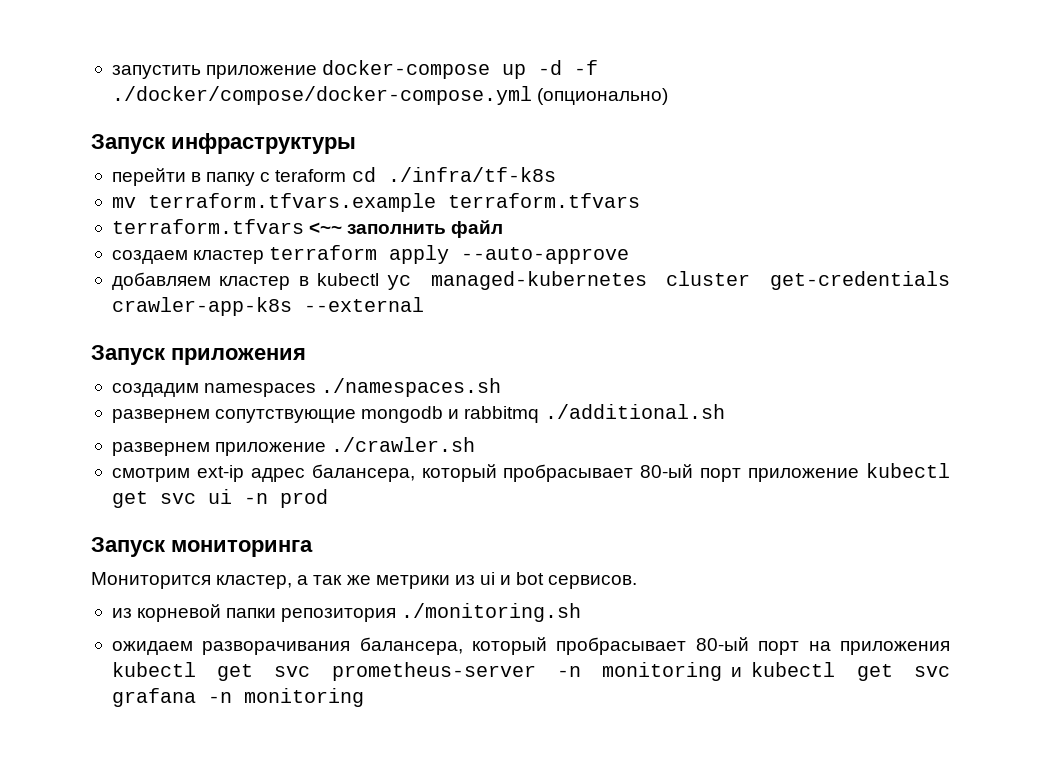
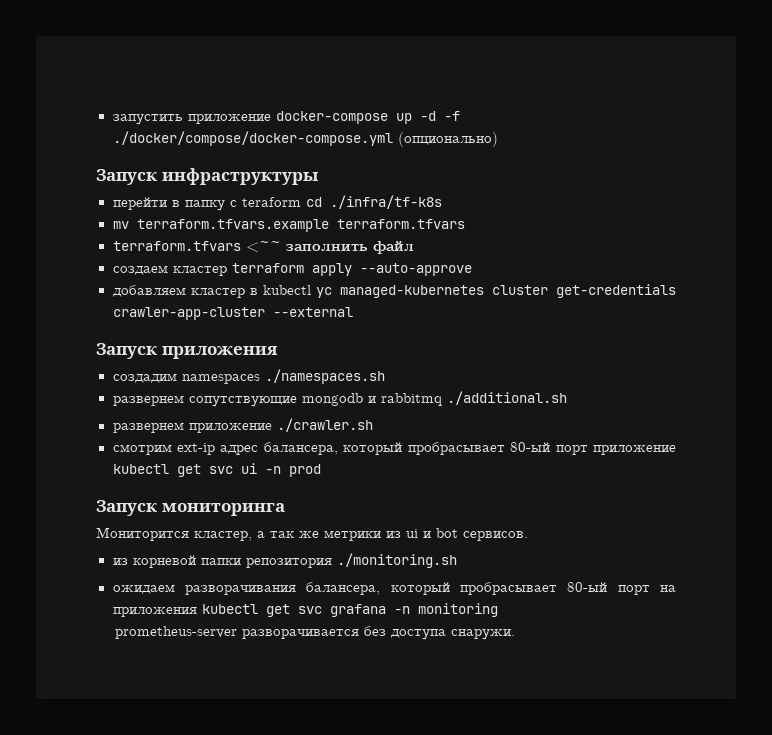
- добавляем кластер в kubectl yc managed-kubernetes cluster get-credentials crawler-app-k8s --external
+ добавляем кластер в kubectl yc managed-kubernetes cluster get-credentials crawler-app-cluster --external
- ожидаем разворачивания балансера, который пробрасывает 80-ый порт на приложения kubectl get svc prometheus-server -n monitoring и kubectl get svc grafana -n monitoring
+ ожидаем разворачивания балансера, который пробрасывает 80-ый порт на приложения kubectl get svc grafana -n monitoring
+ prometheus-server разворачивается без доступа снаружи.

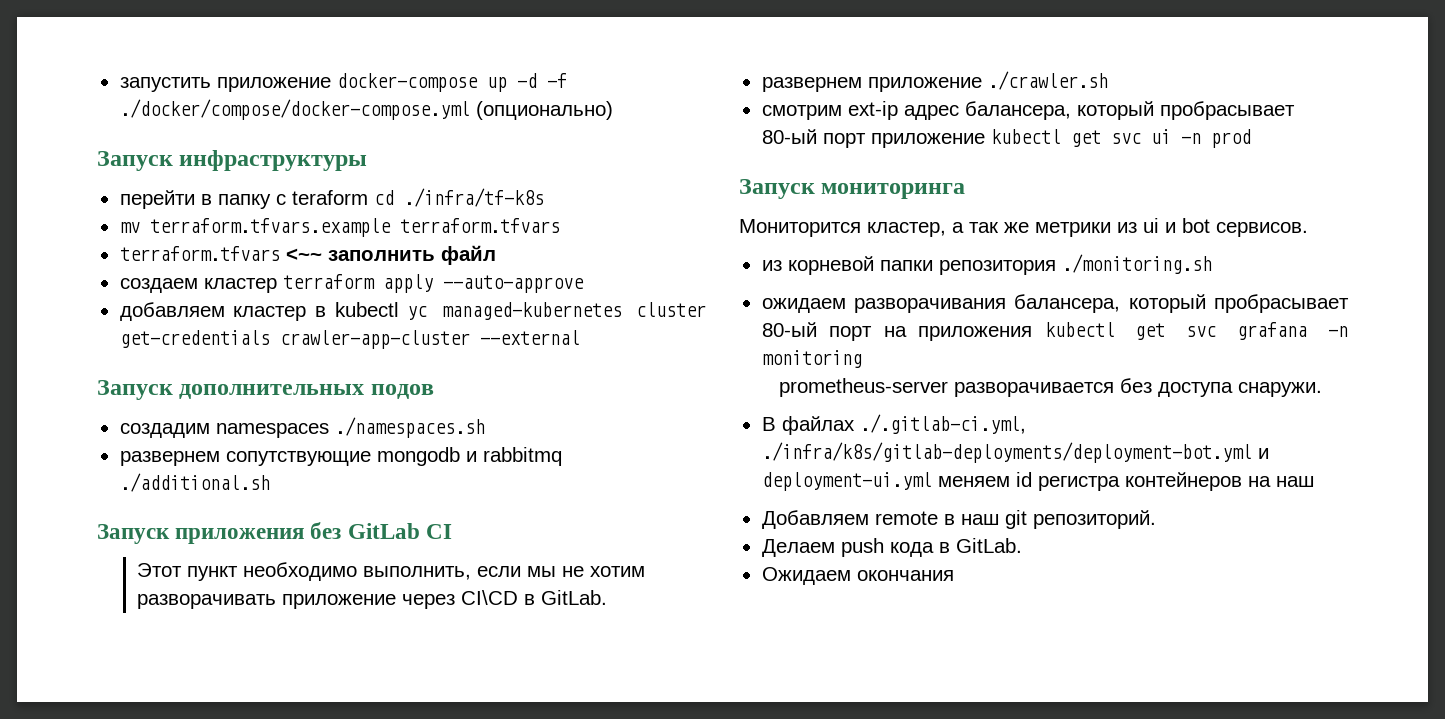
- Запуск приложения
+ Запуск дополнительных подов
+ Запуск приложения без GitLab CI
+ Этот пункт необходимо выполнить, если мы не хотим разворачивать приложение через CI\CD в GitLab.
+ В файлах ./.gitlab-ci.yml, ./infra/k8s/gitlab-deployments/deployment-bot.yml и deployment-ui.yml меняем id регистра контейнеров на наш
+ Добавляем remote в наш git репозиторий.
+ Делаем push кода в GitLab.
+ Ожидаем окончания

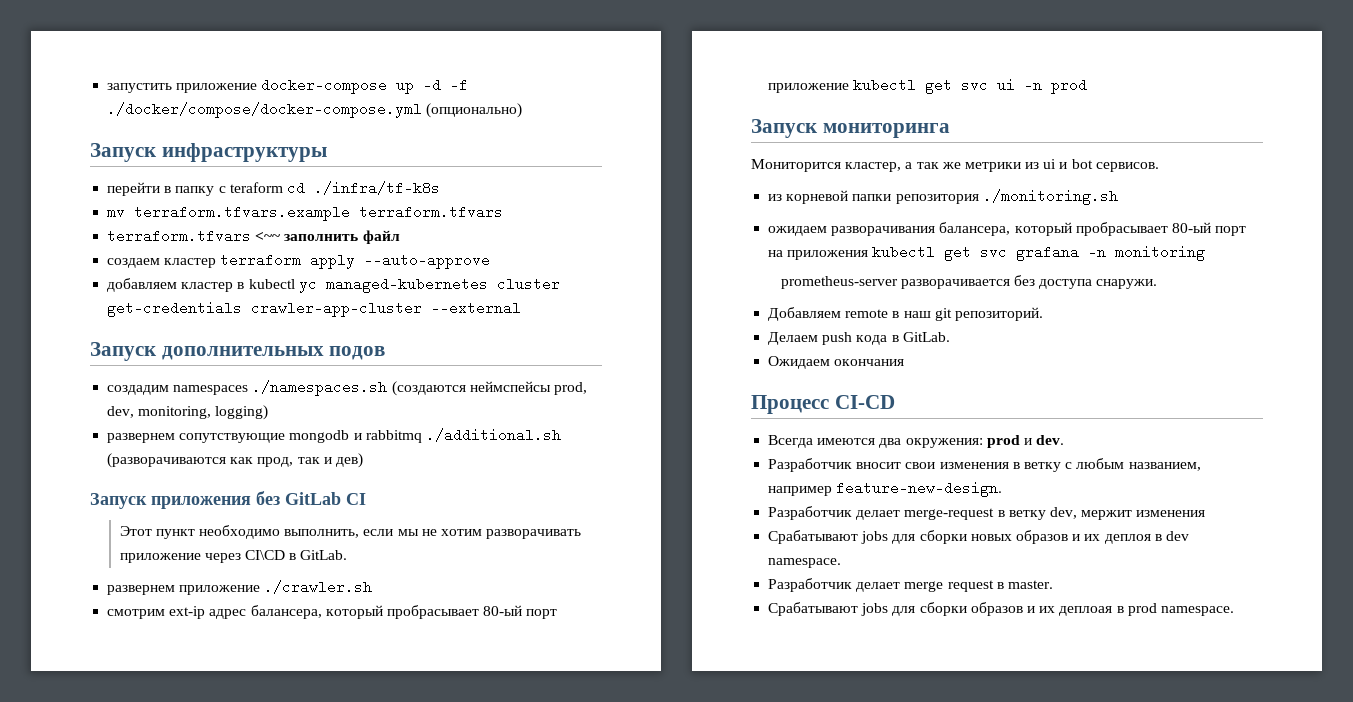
- создадим namespaces ./namespaces.sh
+ создадим namespaces ./namespaces.sh (создаются неймспейсы prod, dev, monitoring, logging)
- развернем сопутствующие mongodb и rabbitmq ./additional.sh
+ развернем сопутствующие mongodb и rabbitmq ./additional.sh (разворачиваются как прод, так и дев)
- В файлах ./.gitlab-ci.yml, ./infra/k8s/gitlab-deployments/deployment-bot.yml и deployment-ui.yml меняем id регистра контейнеров на наш
+ Процесс CI-CD
+ Всегда имеются два окружения: prod и dev.
+ Разработчик вносит свои изменения в ветку с любым названием, например feature-new-design.
+ Разработчик делает merge-request в ветку dev, мержит изменения
+ Срабатывают jobs для сборки новых образов и их деплоя в dev namespace.
+ Разработчик делает merge request в master.
+ Срабатывают jobs для сборки образов и их деплоая в prod namespace.

